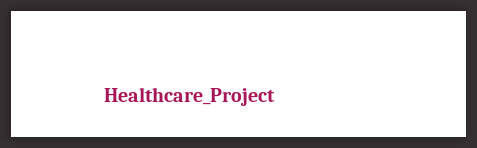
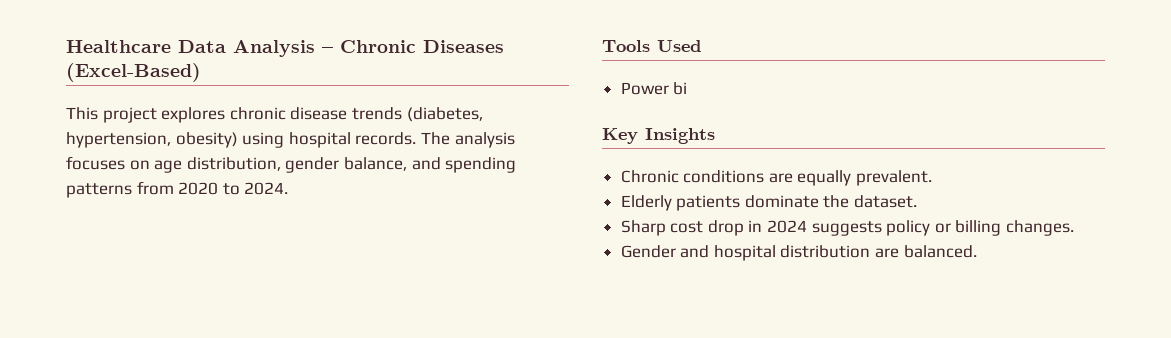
- Healthcare_Project
+ Healthcare Data Analysis – Chronic Diseases (Excel-Based)
+ This project explores chronic disease trends (diabetes, hypertension, obesity) using hospital records. The analysis focuses on age distribution, gender balance, and spending patterns from 2020 to 2024.
+ Tools Used
+ Power bi
+ Key Insights
+ Chronic conditions are equally prevalent.
+ Elderly patients dominate the dataset.
+ Sharp cost drop in 2024 suggests policy or billing changes.
+ Gender and hospital distribution are balanced.

